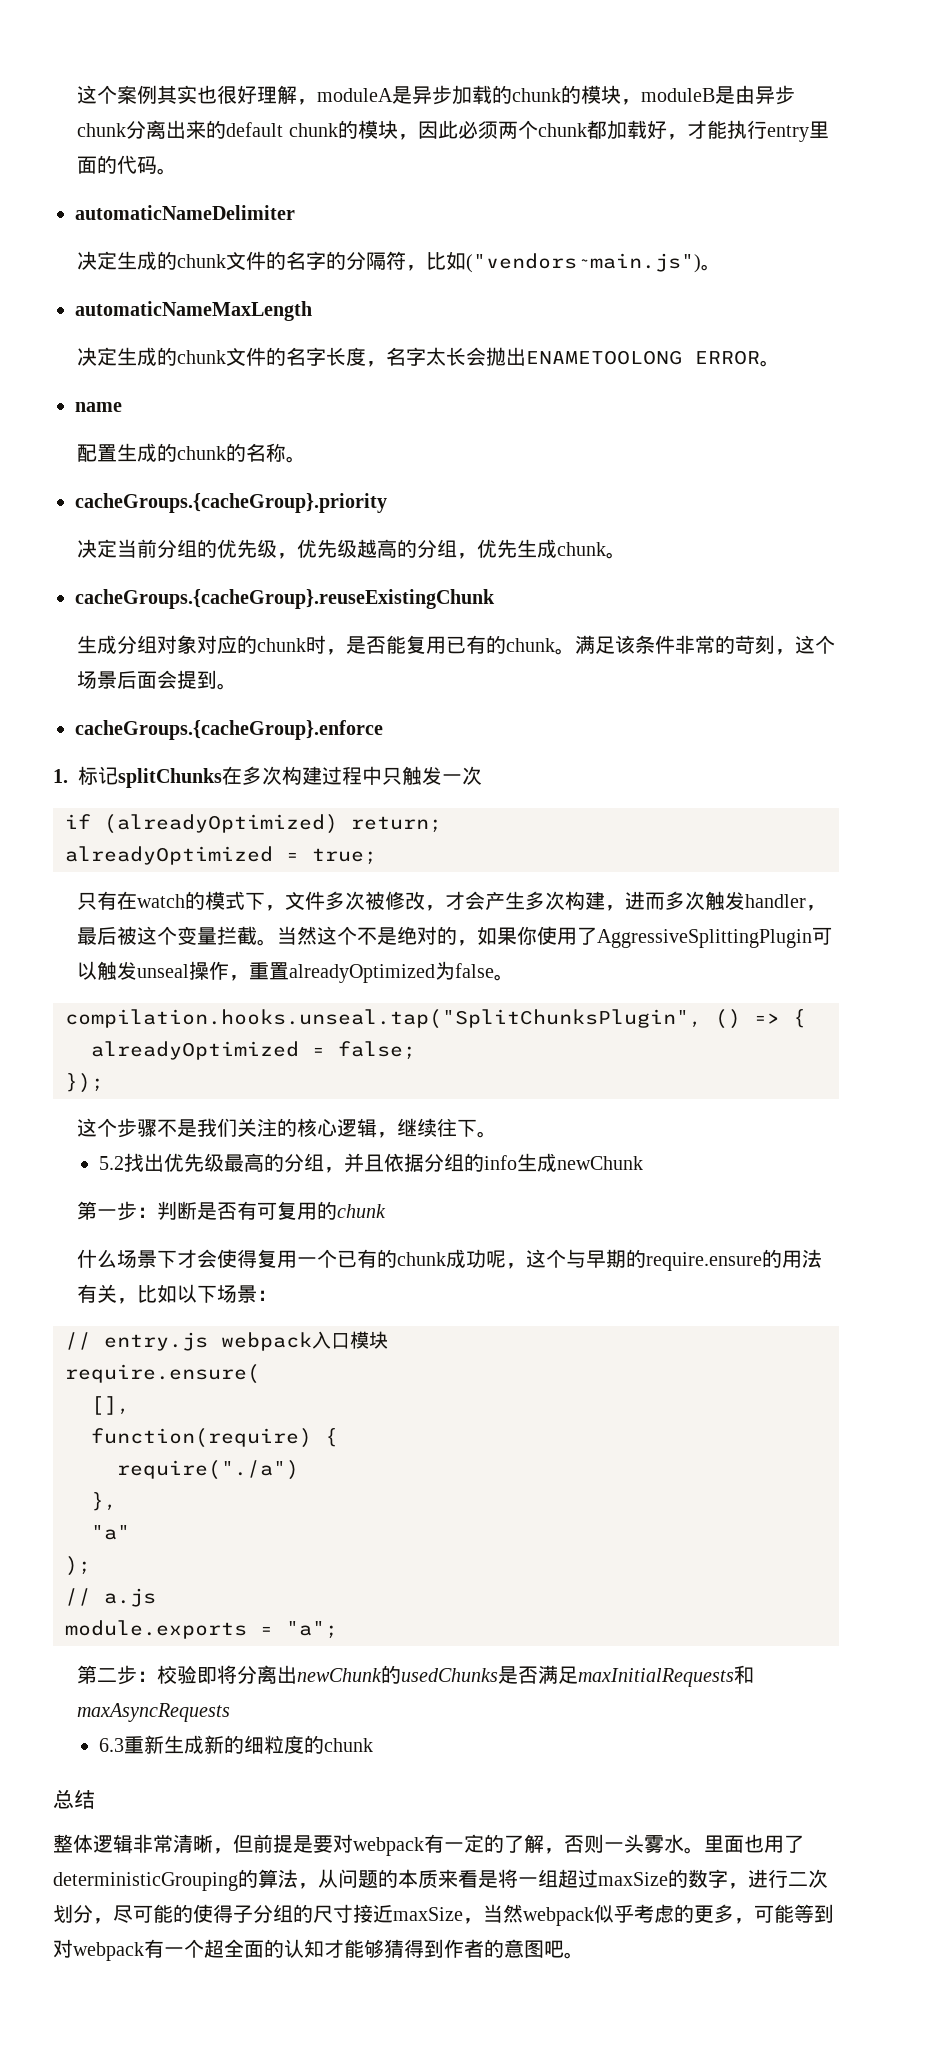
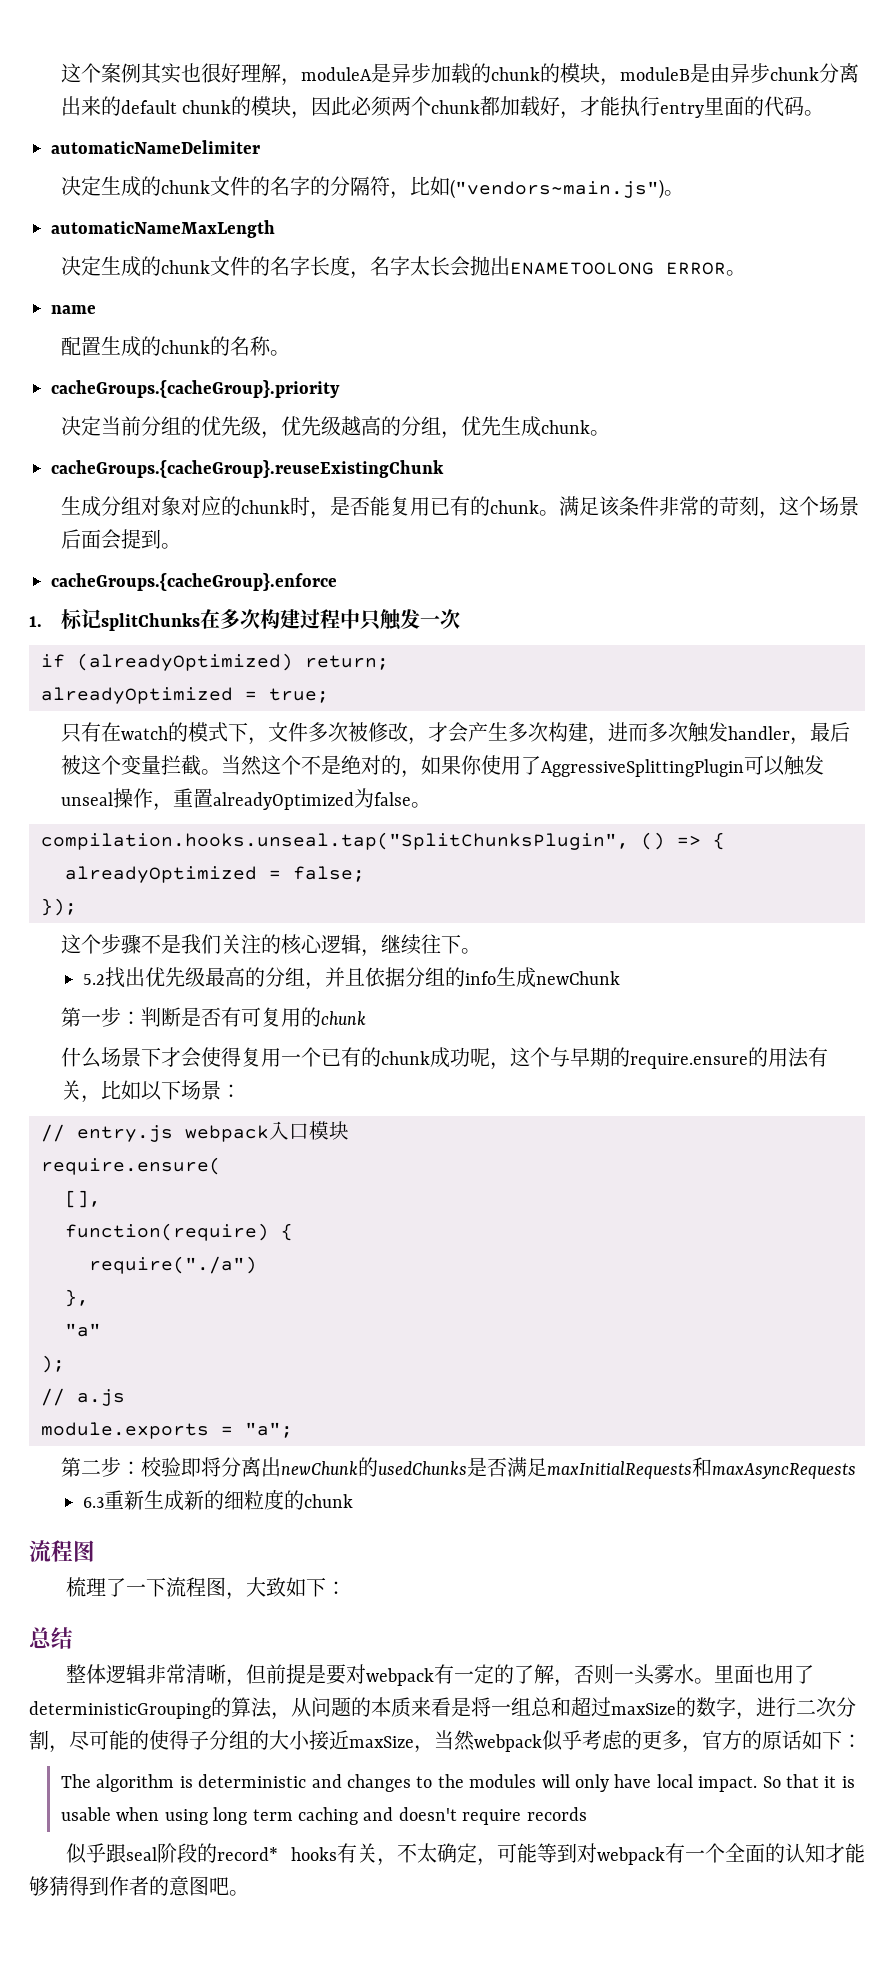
  6.3重新生成新的细粒度的chunk
+ 流程图
+ 梳理了一下流程图，大致如下：
- 里面也用了deterministicGrouping的算法，从问题的本质来看是将一组超过maxSize的数字，进行二次划分，尽可能的使得子分组的尺寸接近maxSize，当然webpack似乎考虑的更多，可能等到对webpack有一个超全面的认知才能够猜得到作者的意图吧。
+ 里面也用了deterministicGrouping的算法，从问题的本质来看是将一组总和超过maxSize的数字，进行二次分割，尽可能的使得子分组的大小接近maxSize，当然webpack似乎考虑的更多，官方的原话如下：
+ The algorithm is deterministic and changes to the modules will only have local impact. So that it is usable when using long term caching and doesn't require records
+ 似乎跟seal阶段的record* hooks有关，不太确定，可能等到对webpack有一个全面的认知才能够猜得到作者的意图吧。

